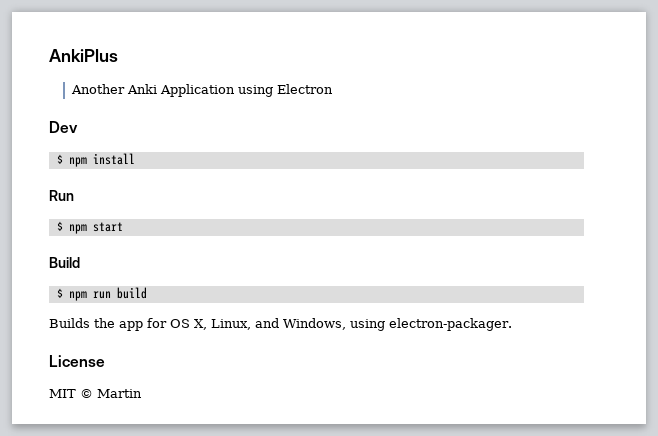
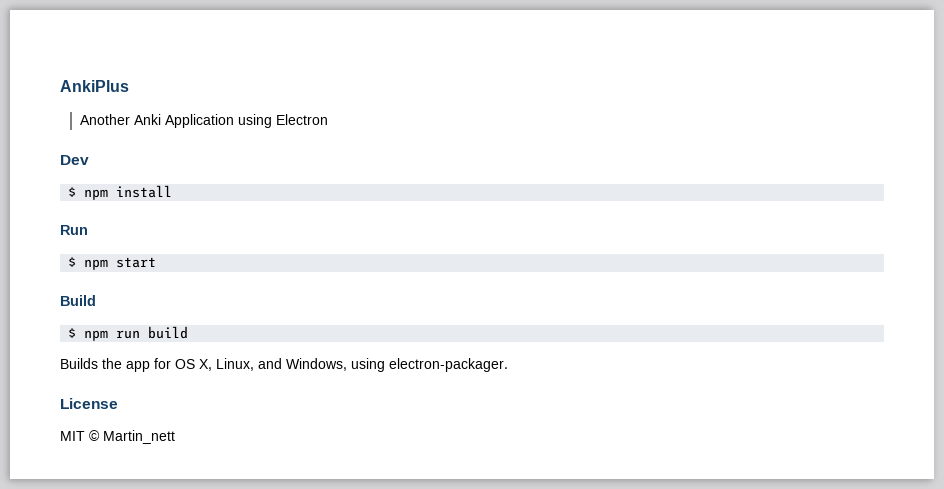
- MIT © Martin
+ MIT © Martin_nett

